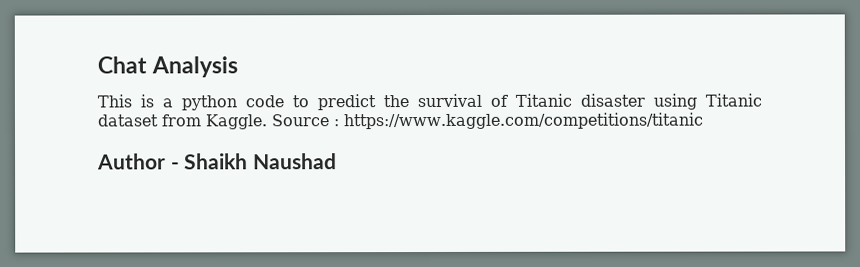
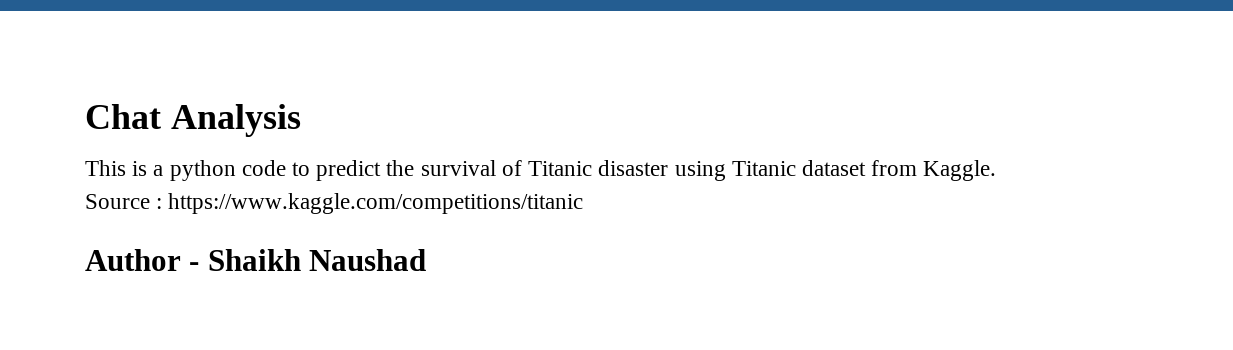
- This is a python code to predict the survival of Titanic disaster using Titanic dataset from Kaggle. Source : https://www.kaggle.com/competitions/titanic
+ This is a python code to predict the survival of Titanic disaster using Titanic dataset from Kaggle.
+ Source : https://www.kaggle.com/competitions/titanic

